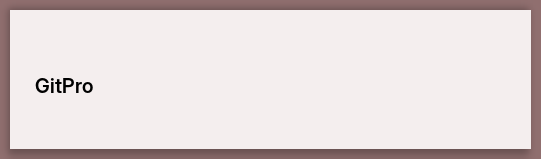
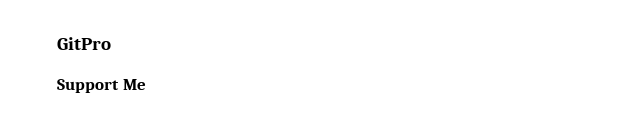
+ Support Me

